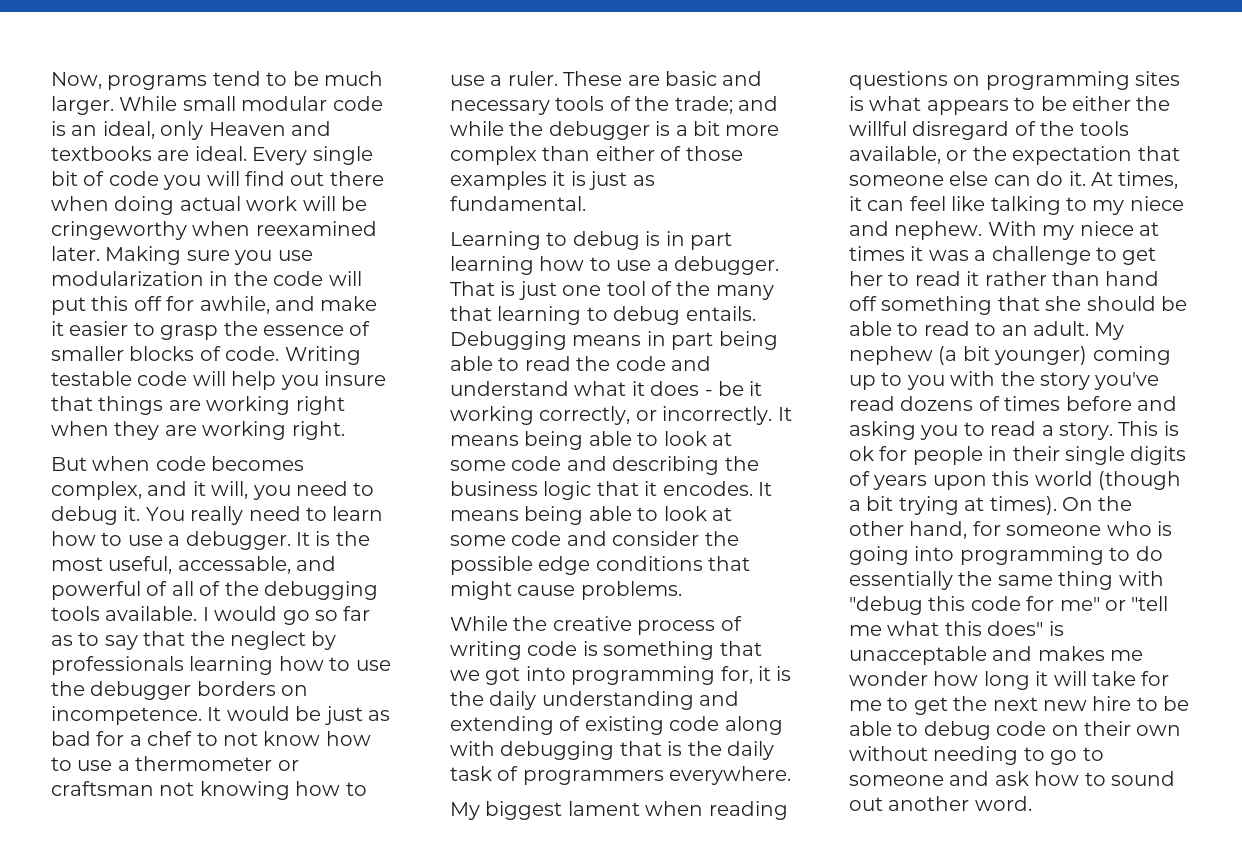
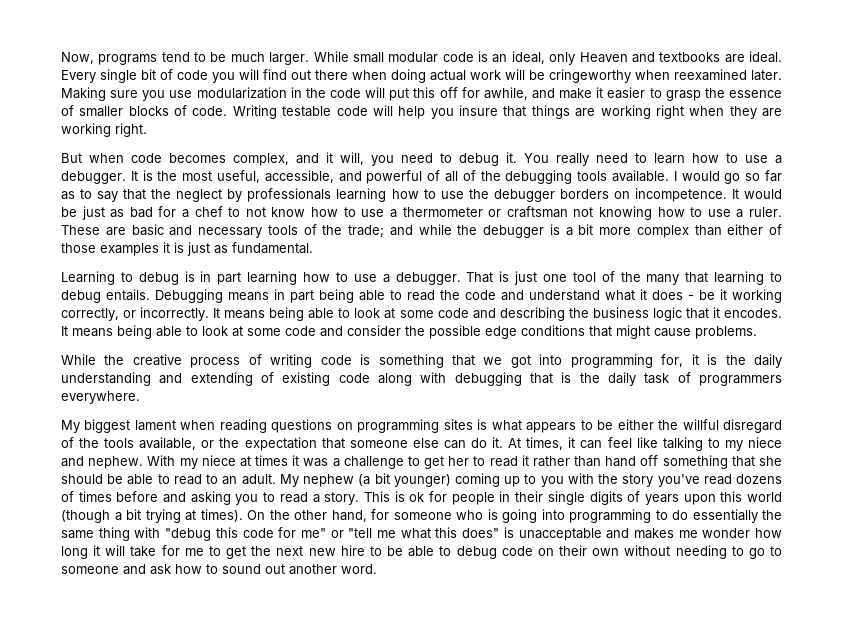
- It is the most useful, accessable, and powerful of all of the debugging tools available.
+ It is the most useful, accessible, and powerful of all of the debugging tools available.

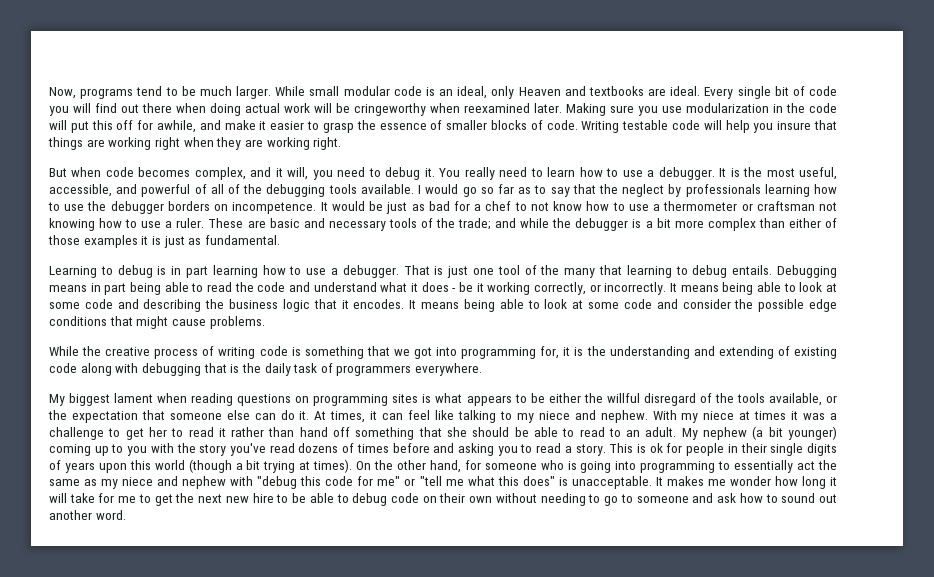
- While the creative process of writing code is something that we got into programming for, it is the daily understanding and extending of existing code along with debugging that is the daily task of programmers everywhere.
+ While the creative process of writing code is something that we got into programming for, it is the understanding and extending of existing code along with debugging that is the daily task of programmers everywhere.
- On the other hand, for someone who is going into programming to do essentially the same thing with "debug this code for me" or "tell me what this does" is unacceptable and makes me wonder how long it will take for me to get the next new hire to be able to debug code on their own without needing to go to someone and ask how to sound out another word.
+ On the other hand, for someone who is going into programming to essentially act the same as my niece and nephew with "debug this code for me" or "tell me what this does" is unacceptable. It makes me wonder how long it will take for me to get the next new hire to be able to debug code on their own without needing to go to someone and ask how to sound out another word.

